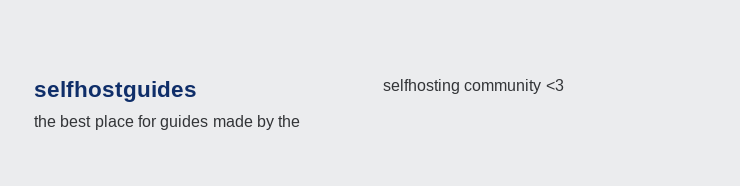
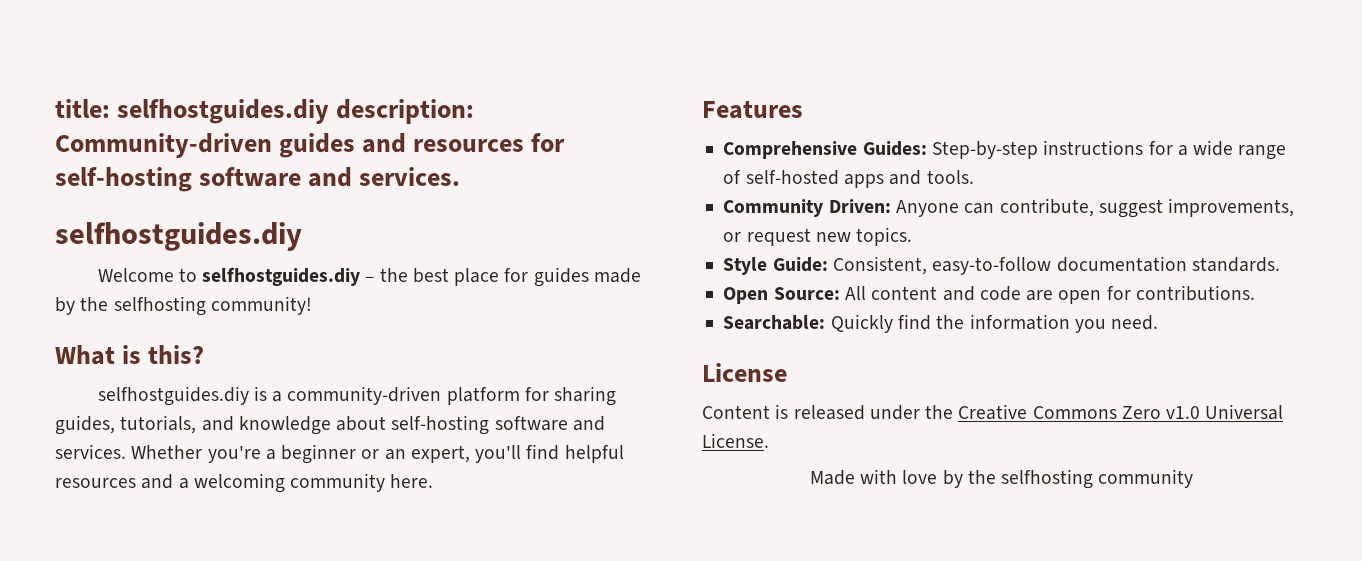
- selfhostguides
- the best place for guides made by the selfhosting community <3
+ title: selfhostguides.diy description: Community-driven guides and resources for self-hosting software and services.
+ selfhostguides.diy
+ Welcome to selfhostguides.diy – the best place for guides made by the selfhosting community!
+ What is this?
+ selfhostguides.diy is a community-driven platform for sharing guides, tutorials, and knowledge about self-hosting software and services. Whether you're a beginner or an expert, you'll find helpful resources and a welcoming community here.
+ Features
+ Comprehensive Guides: Step-by-step instructions for a wide range of self-hosted apps and tools.
+ Community Driven: Anyone can contribute, suggest improvements, or request new topics.
+ Style Guide: Consistent, easy-to-follow documentation standards.
+ Open Source: All content and code are open for contributions.
+ Searchable: Quickly find the information you need.
+ License
+ Content is released under the Creative Commons Zero v1.0 Universal License.
+ Made with love by the selfhosting community

